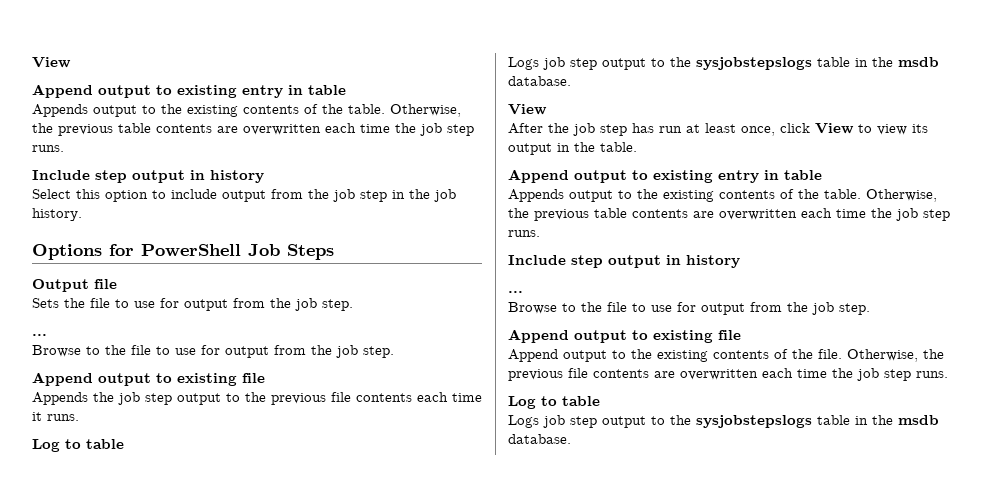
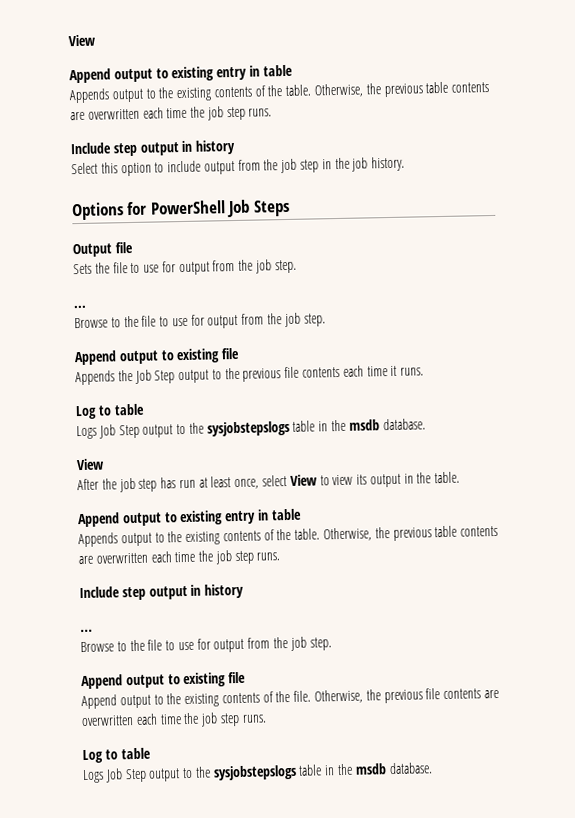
- Appends the job step output to the previous file contents each time it runs.
+ Appends the Job Step output to the previous file contents each time it runs.
  Log to table
- Logs job step output to the sysjobstepslogs table in the msdb database.
+ Logs Job Step output to the sysjobstepslogs table in the msdb database.
- After the job step has run at least once, click View to view its output in the table.
+ After the job step has run at least once, select View to view its output in the table.
  Otherwise, the previous file contents are overwritten each time the job step runs.
  Log to table
- Logs job step output to the sysjobstepslogs table in the msdb database.
+ Logs Job Step output to the sysjobstepslogs table in the msdb database.

